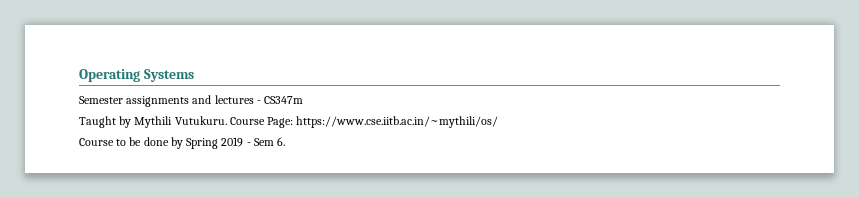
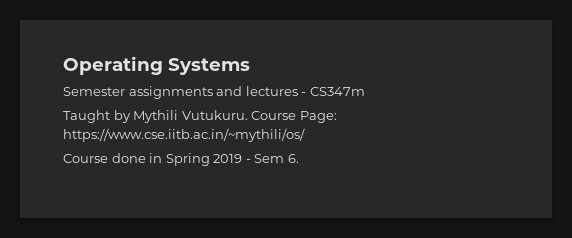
- Course to be done by Spring 2019 - Sem 6.
+ Course done in Spring 2019 - Sem 6.

